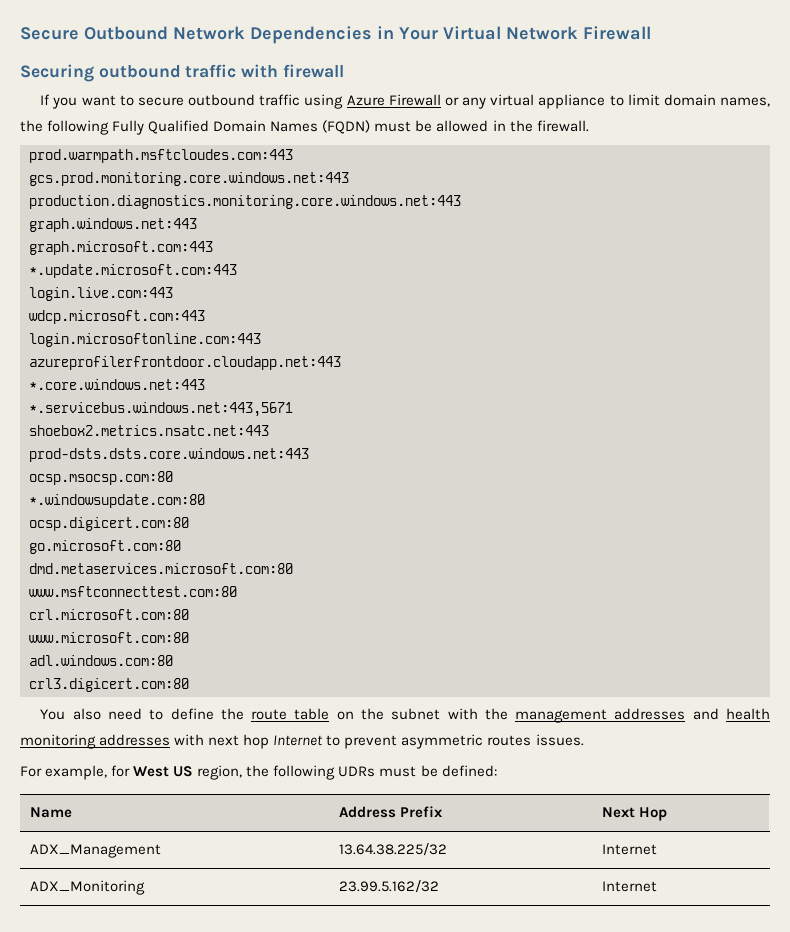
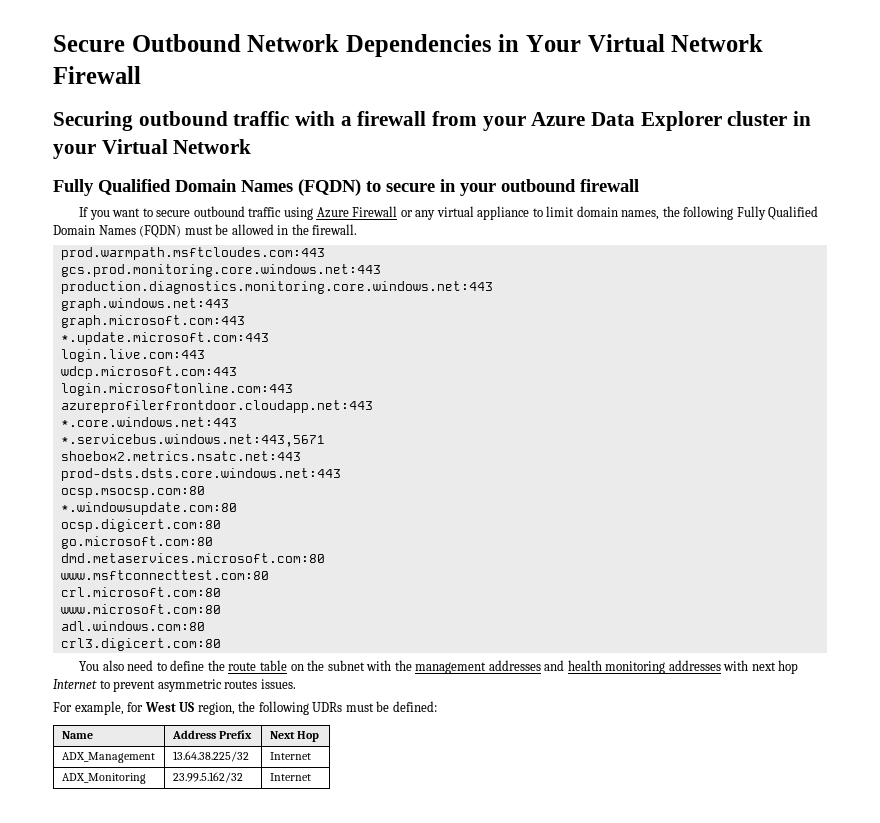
- Securing outbound traffic with firewall
+ Securing outbound traffic with a firewall from your Azure Data Explorer cluster in your Virtual Network
+ Fully Qualified Domain Names (FQDN) to secure in your outbound firewall

